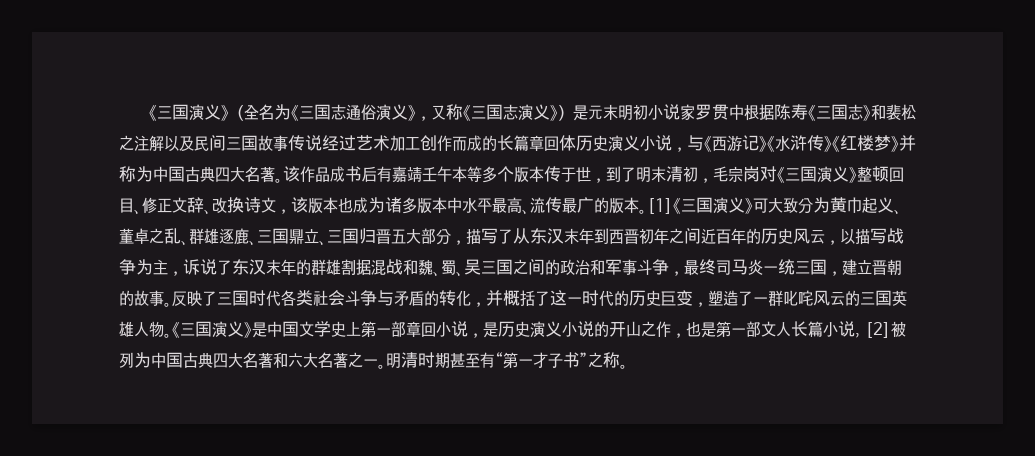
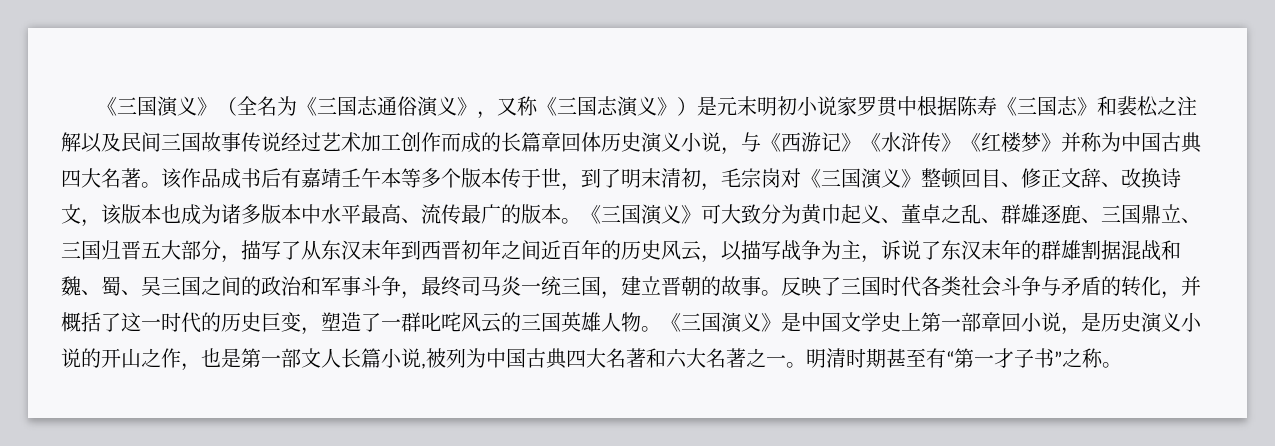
- [1]《三国演义》可大致分为黄巾起义、董卓之乱、群雄逐鹿、三国鼎立、三国归晋五大部分，描写了从东汉末年到西晋初年之间近百年的历史风云，以描写战争为主，诉说了东汉末年的群雄割据混战和魏、蜀、吴三国之间的政治和军事斗争，最终司马炎一统三国，建立晋朝的故事。
+ 《三国演义》可大致分为黄巾起义、董卓之乱、群雄逐鹿、三国鼎立、三国归晋五大部分，描写了从东汉末年到西晋初年之间近百年的历史风云，以描写战争为主，诉说了东汉末年的群雄割据混战和魏、蜀、吴三国之间的政治和军事斗争，最终司马炎一统三国，建立晋朝的故事。
- 《三国演义》是中国文学史上第一部章回小说，是历史演义小说的开山之作，也是第一部文人长篇小说, [2]被列为中国古典四大名著和六大名著之一。
+ 《三国演义》是中国文学史上第一部章回小说，是历史演义小说的开山之作，也是第一部文人长篇小说,被列为中国古典四大名著和六大名著之一。

